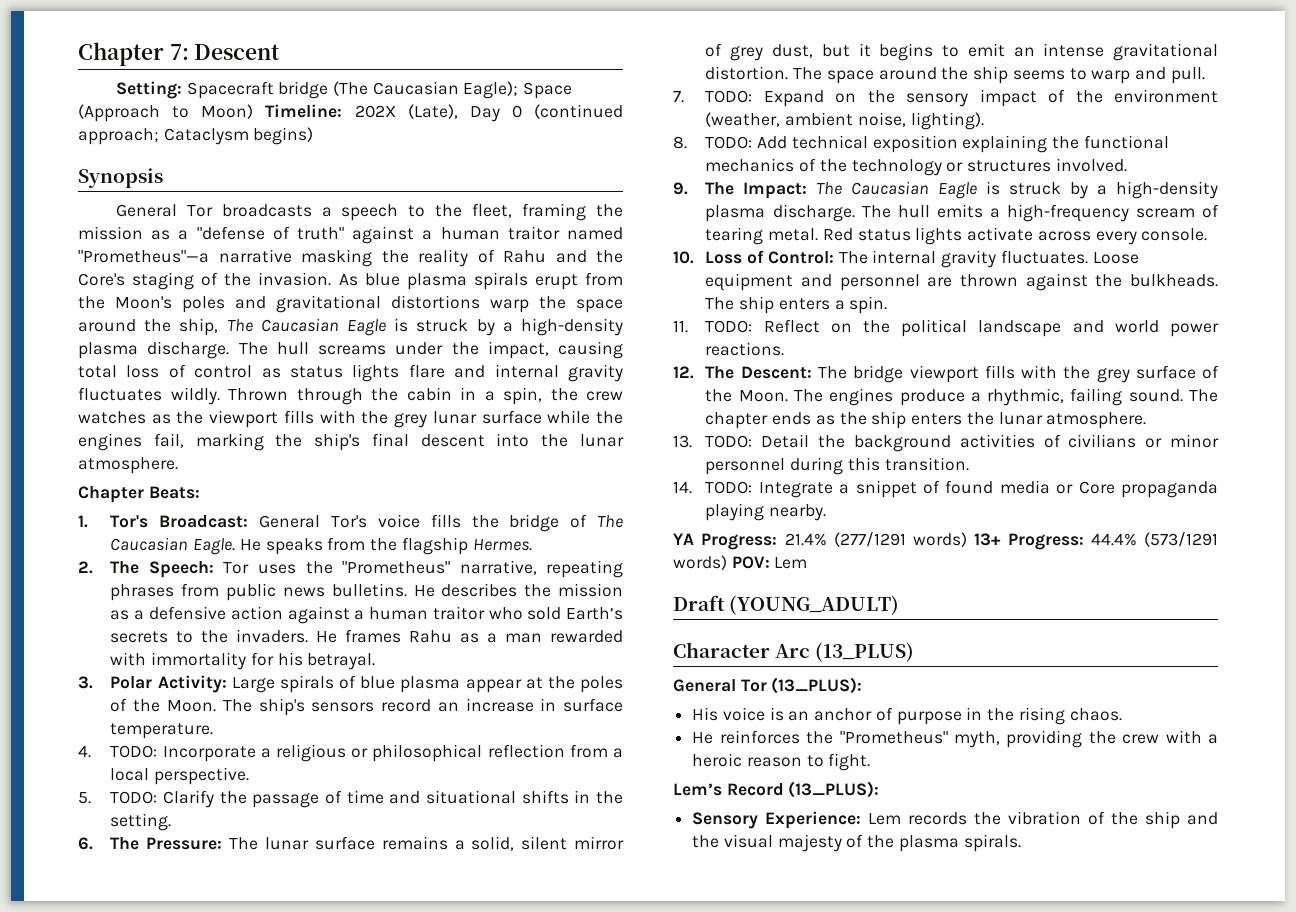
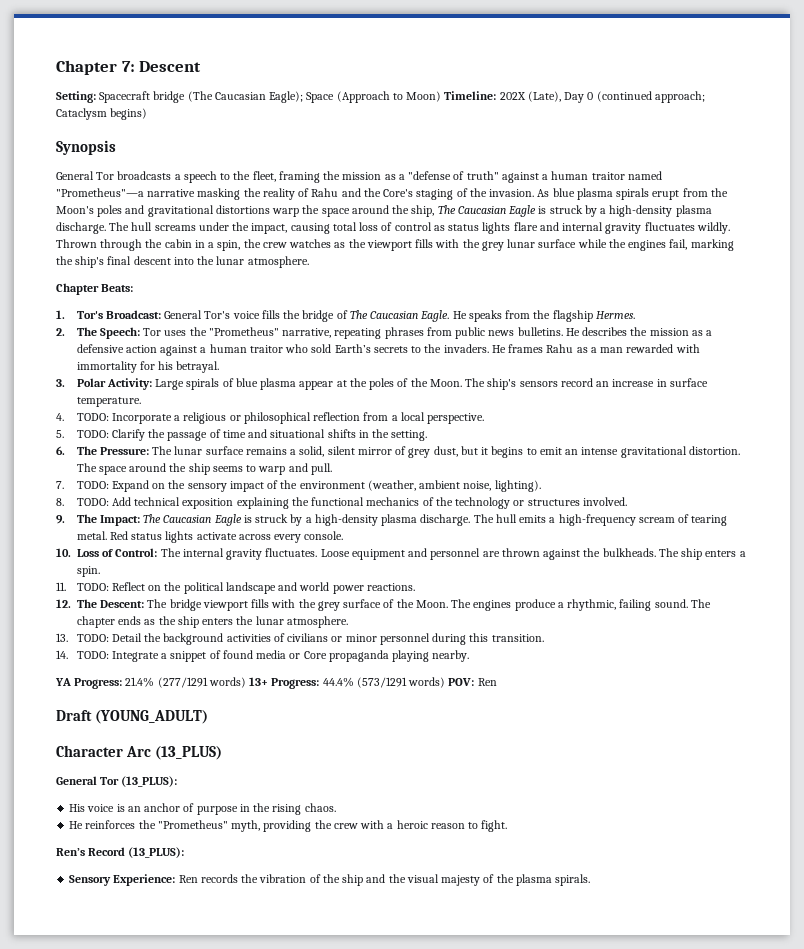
- YA Progress: 21.4% (277/1291 words) 13+ Progress: 44.4% (573/1291 words) POV: Lem
+ YA Progress: 21.4% (277/1291 words) 13+ Progress: 44.4% (573/1291 words) POV: Ren
- Lem’s Record (13_PLUS):
+ Ren’s Record (13_PLUS):
- Sensory Experience: Lem records the vibration of the ship and the visual majesty of the plasma spirals.
+ Sensory Experience: Ren records the vibration of the ship and the visual majesty of the plasma spirals.

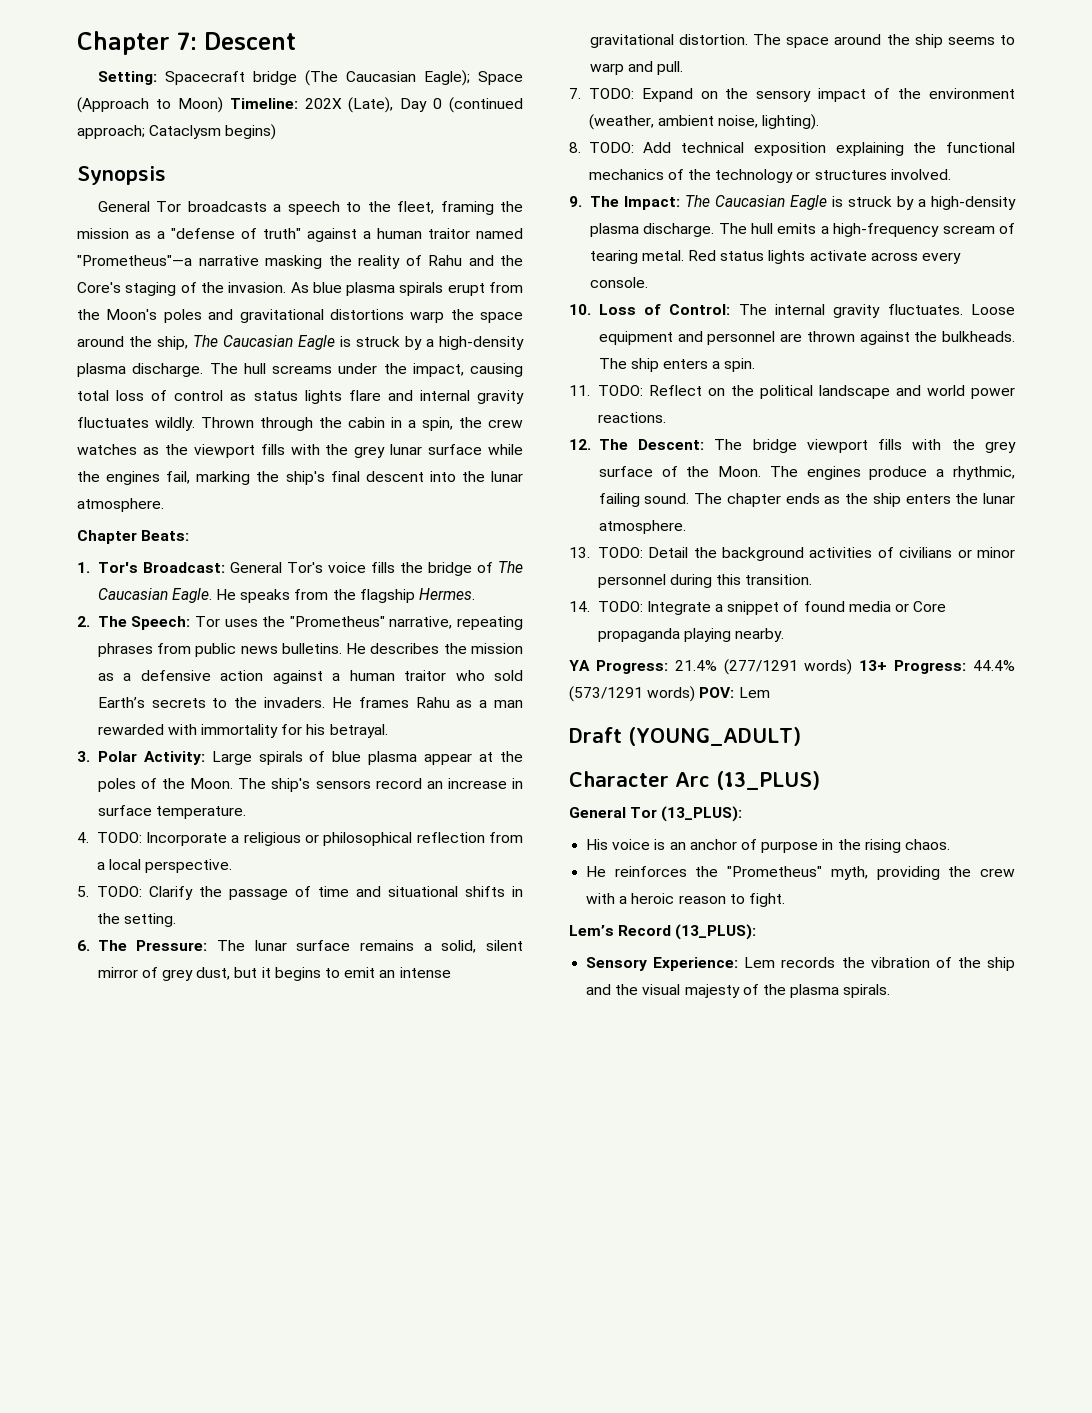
- YA Progress: 21.4% (277/1291 words) 13+ Progress: 44.4% (573/1291 words) POV: Ren
+ YA Progress: 21.4% (277/1291 words) 13+ Progress: 44.4% (573/1291 words) POV: Lem
- Ren’s Record (13_PLUS):
+ Lem’s Record (13_PLUS):
- Sensory Experience: Ren records the vibration of the ship and the visual majesty of the plasma spirals.
+ Sensory Experience: Lem records the vibration of the ship and the visual majesty of the plasma spirals.

